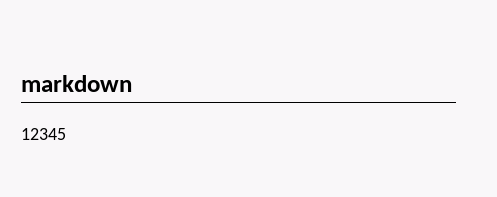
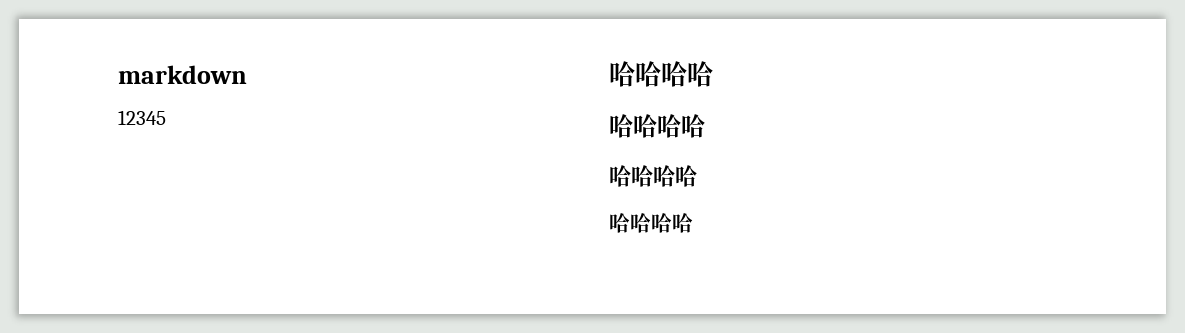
  12345
+ 哈哈哈哈
+ 哈哈哈哈
+ 哈哈哈哈
+ 哈哈哈哈

